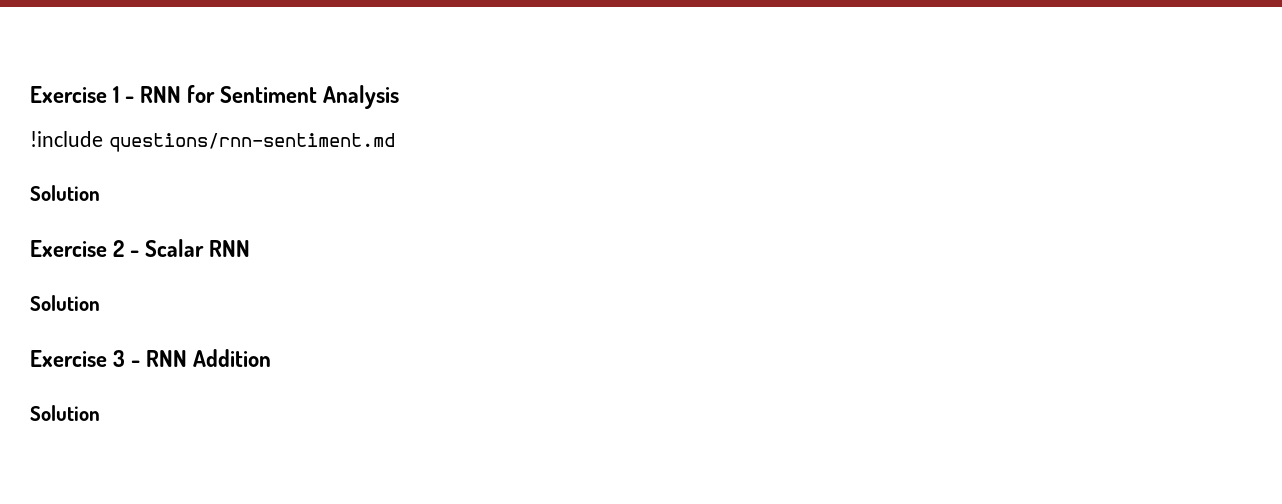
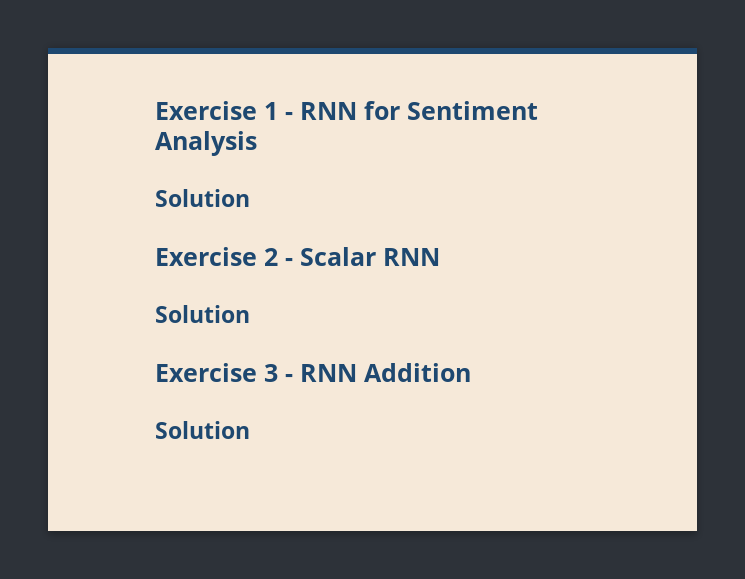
- !include questions/rnn-sentiment.md

